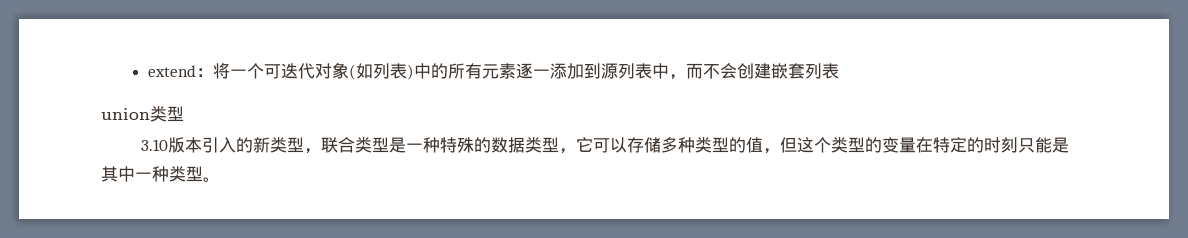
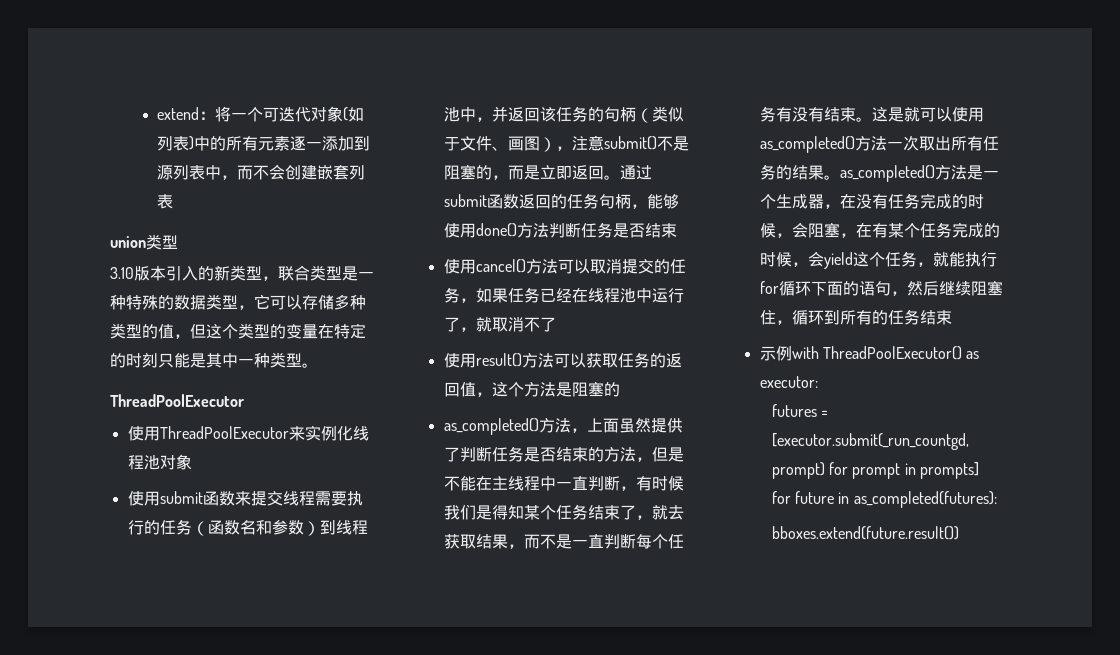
  3.10版本引入的新类型，联合类型是一种特殊的数据类型，它可以存储多种类型的值，但这个类型的变量在特定的时刻只能是其中一种类型。
+ ThreadPoolExecutor
+ 使用ThreadPoolExecutor来实例化线程池对象
+ 使用submit函数来提交线程需要执行的任务（函数名和参数）到线程池中，并返回该任务的句柄（类似于文件、画图），注意submit()不是阻塞的，而是立即返回。通过submit函数返回的任务句柄，能够使用done()方法判断任务是否结束
+ 使用cancel()方法可以取消提交的任务，如果任务已经在线程池中运行了，就取消不了
+ 使用result()方法可以获取任务的返回值，这个方法是阻塞的
+ as_completed()方法，上面虽然提供了判断任务是否结束的方法，但是不能在主线程中一直判断，有时候我们是得知某个任务结束了，就去获取结果，而不是一直判断每个任务有没有结束。这是就可以使用as_completed()方法一次取出所有任务的结果。as_completed()方法是一个生成器，在没有任务完成的时候，会阻塞，在有某个任务完成的时候，会yield这个任务，就能执行for循环下面的语句，然后继续阻塞住，循环到所有的任务结束
+ 示例with ThreadPoolExecutor() as executor:
+ futures = [executor.submit(_run_countgd, prompt) for prompt in prompts]
+ for future in as_completed(futures):
+ bboxes.extend(future.result())

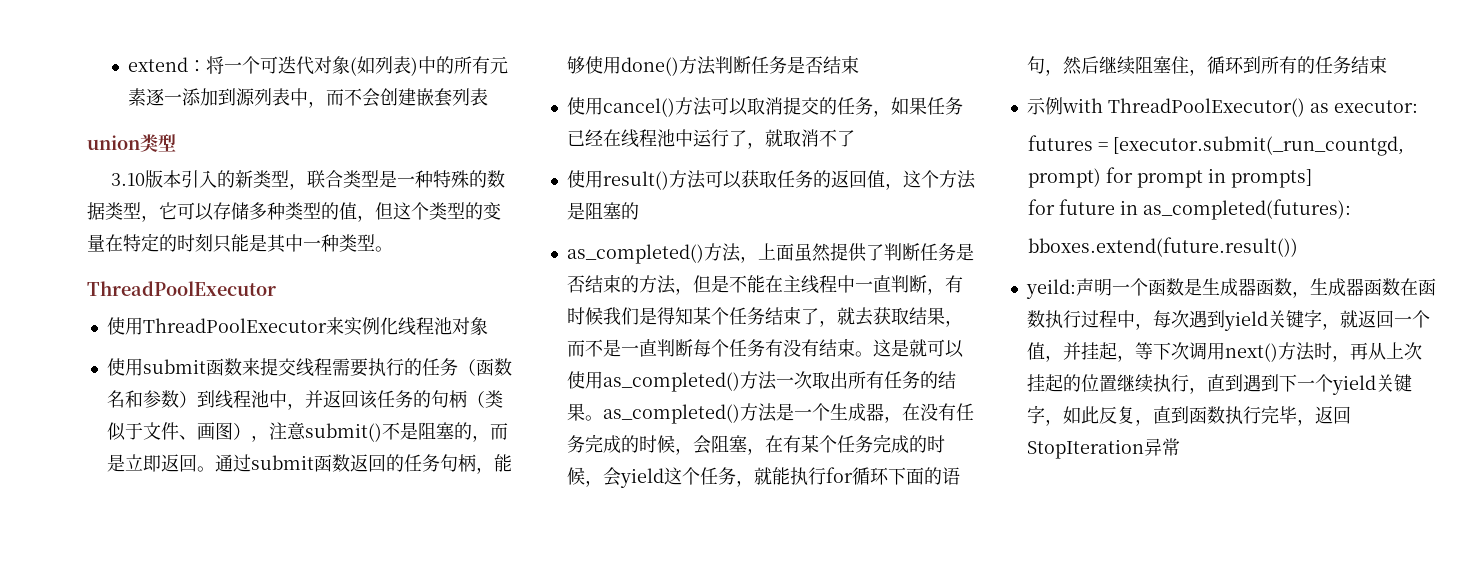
+ yeild:声明一个函数是生成器函数，生成器函数在函数执行过程中，每次遇到yield关键字，就返回一个值，并挂起，等下次调用next()方法时，再从上次挂起的位置继续执行，直到遇到下一个yield关键字，如此反复，直到函数执行完毕，返回StopIteration异常

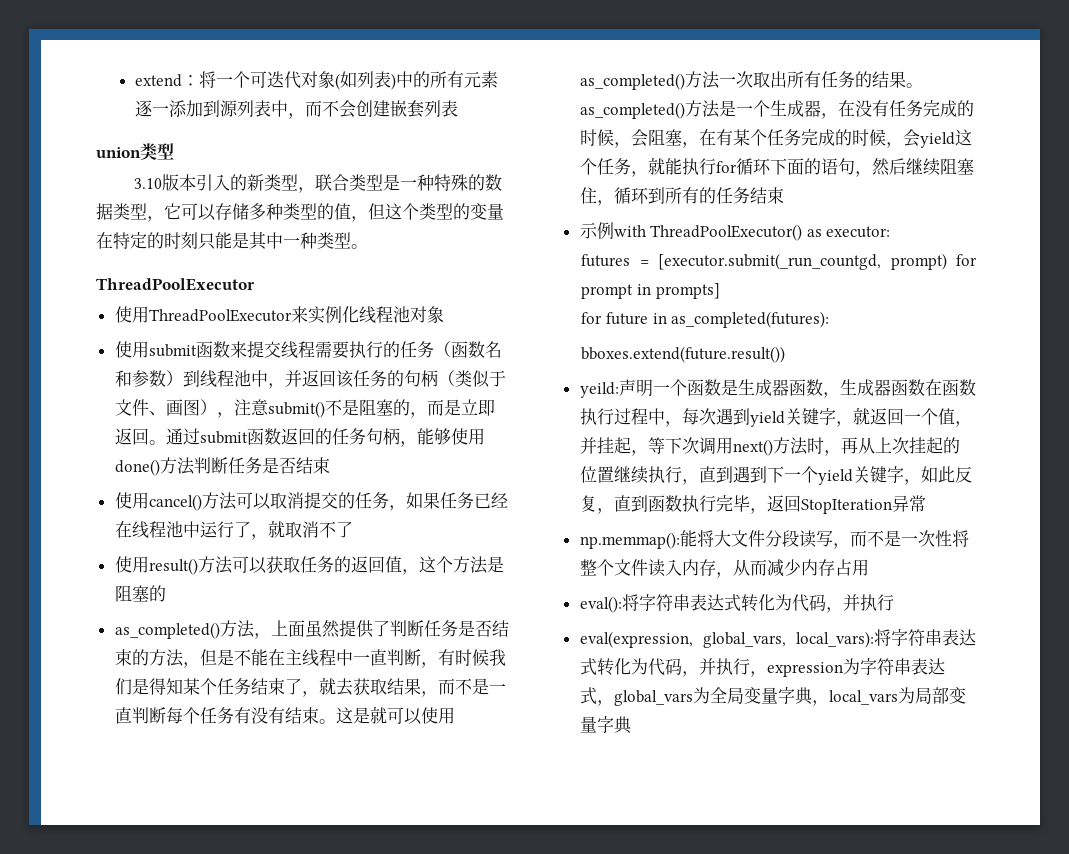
+ np.memmap():能将大文件分段读写，而不是一次性将整个文件读入内存，从而减少内存占用
+ eval():将字符串表达式转化为代码，并执行
+ eval(expression, global_vars, local_vars):将字符串表达式转化为代码，并执行，expression为字符串表达式，global_vars为全局变量字典，local_vars为局部变量字典

